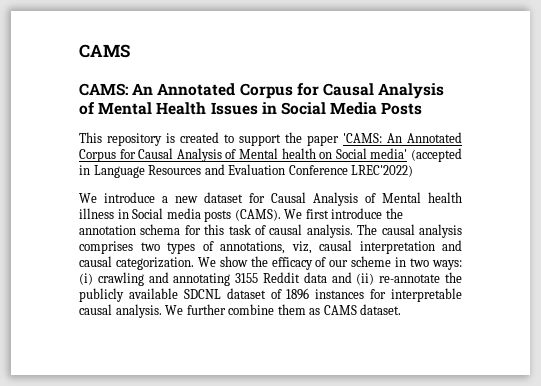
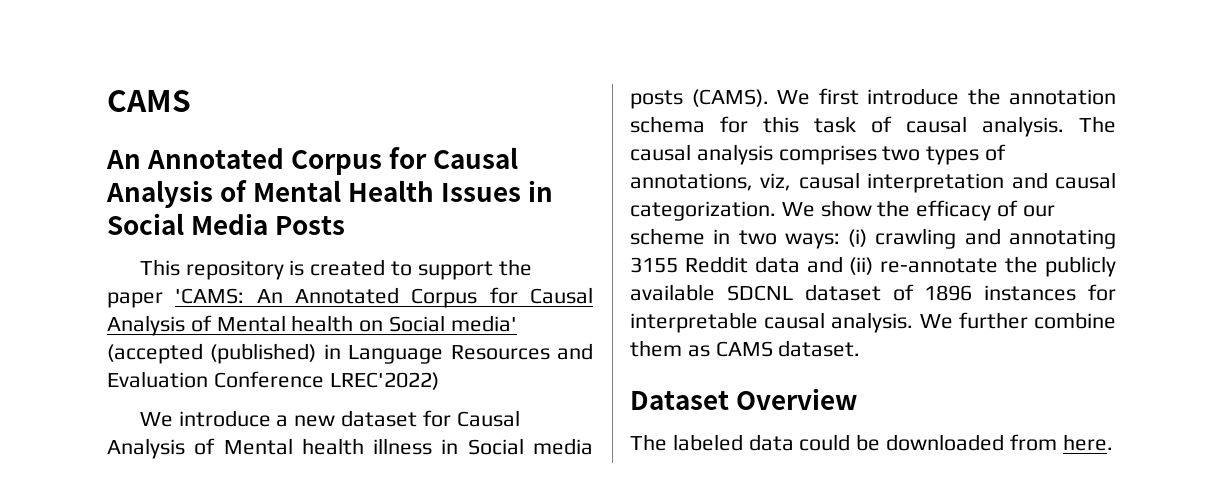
- CAMS: An Annotated Corpus for Causal Analysis of Mental Health Issues in Social Media Posts
+ An Annotated Corpus for Causal Analysis of Mental Health Issues in Social Media Posts
- This repository is created to support the paper 'CAMS: An Annotated Corpus for Causal Analysis of Mental health on Social media' (accepted in Language Resources and Evaluation Conference LREC'2022)
+ This repository is created to support the paper 'CAMS: An Annotated Corpus for Causal Analysis of Mental health on Social media' (accepted (published) in Language Resources and Evaluation Conference LREC'2022)
+ Dataset Overview
+ The labeled data could be downloaded from here.

